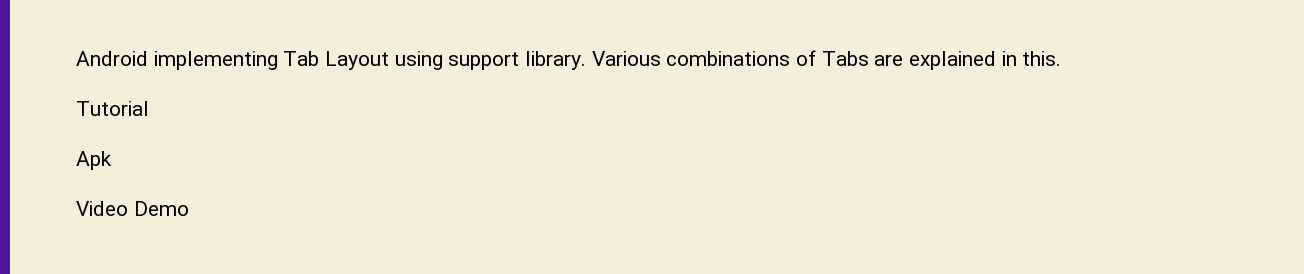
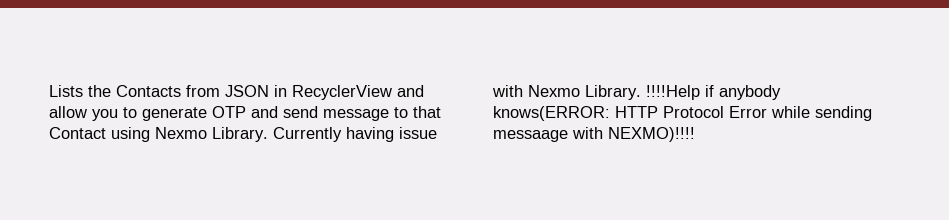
- Android implementing Tab Layout using support library. Various combinations of Tabs are explained in this.
- Tutorial
- Apk
- Video Demo
+ Lists the Contacts from JSON in RecyclerView and allow you to generate OTP and send message to that Contact using Nexmo Library. Currently having issue with Nexmo Library. !!!!Help if anybody knows(ERROR: HTTP Protocol Error while sending messaage with NEXMO)!!!!

